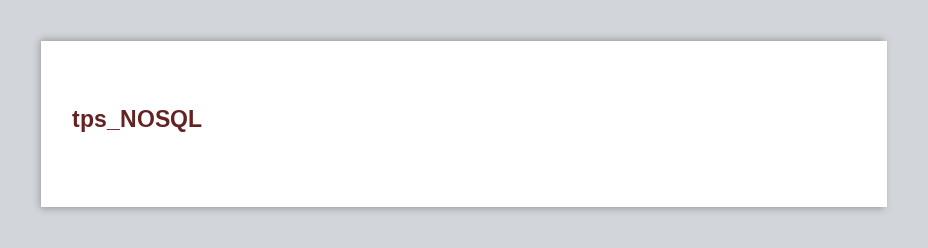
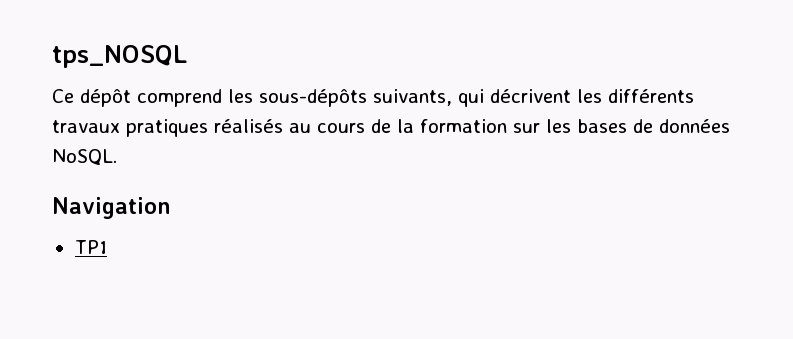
+ Ce dépôt comprend les sous-dépôts suivants, qui décrivent les différents travaux pratiques réalisés au cours de la formation sur les bases de données NoSQL.
+ Navigation
+ TP1

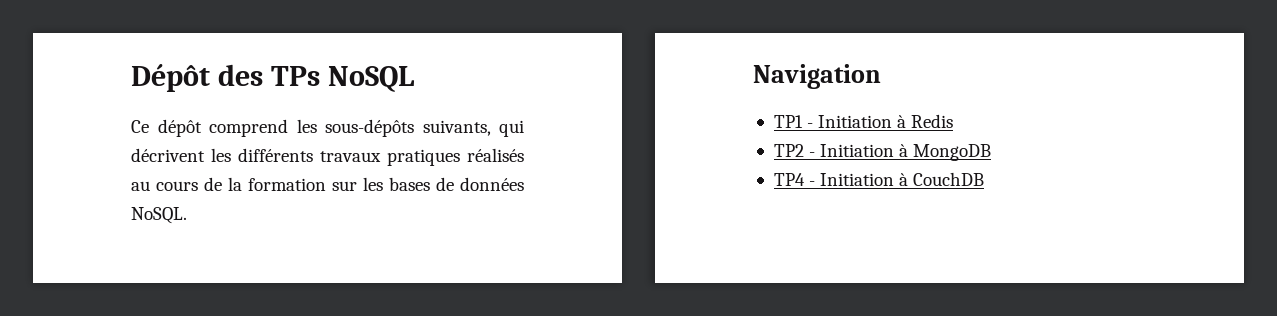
- tps_NOSQL
+ Dépôt des TPs NoSQL
- TP1
+ TP1 - Initiation à Redis
+ TP2 - Initiation à MongoDB
+ TP4 - Initiation à CouchDB

